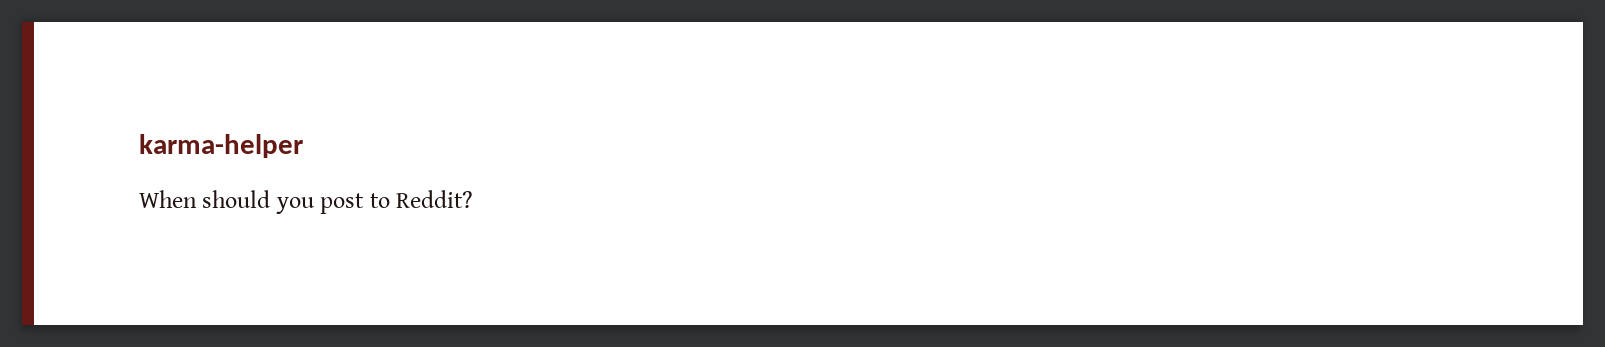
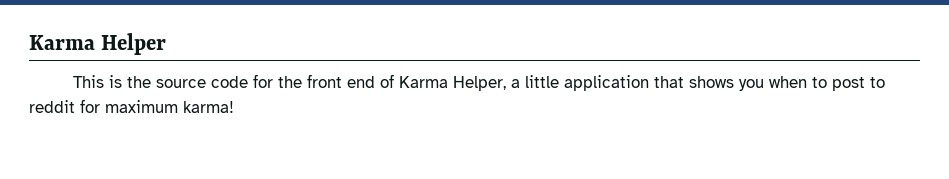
- karma-helper
- When should you post to Reddit?
+ Karma Helper
+ This is the source code for the front end of Karma Helper, a little application that shows you when to post to reddit for maximum karma!

